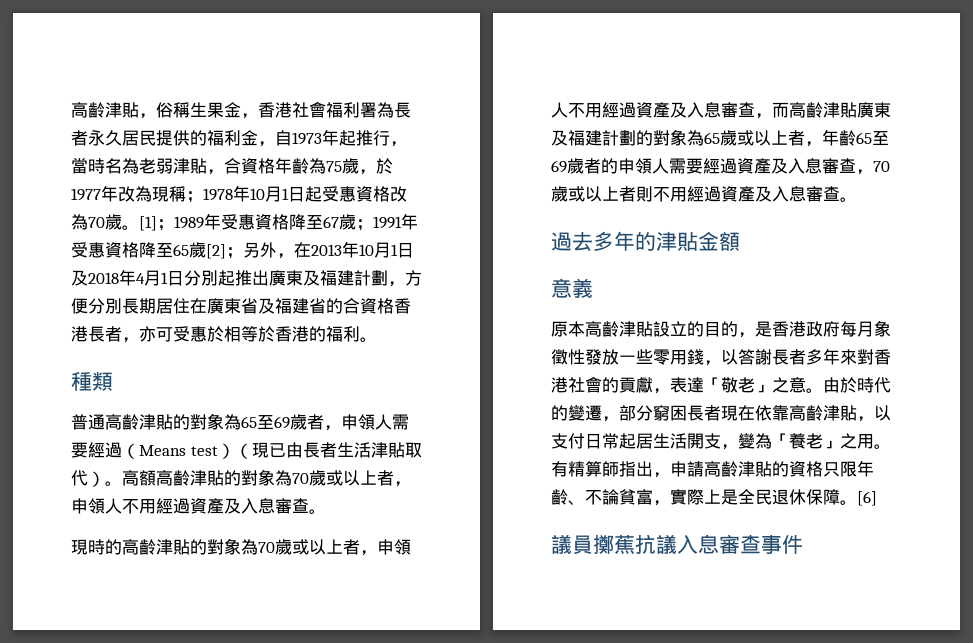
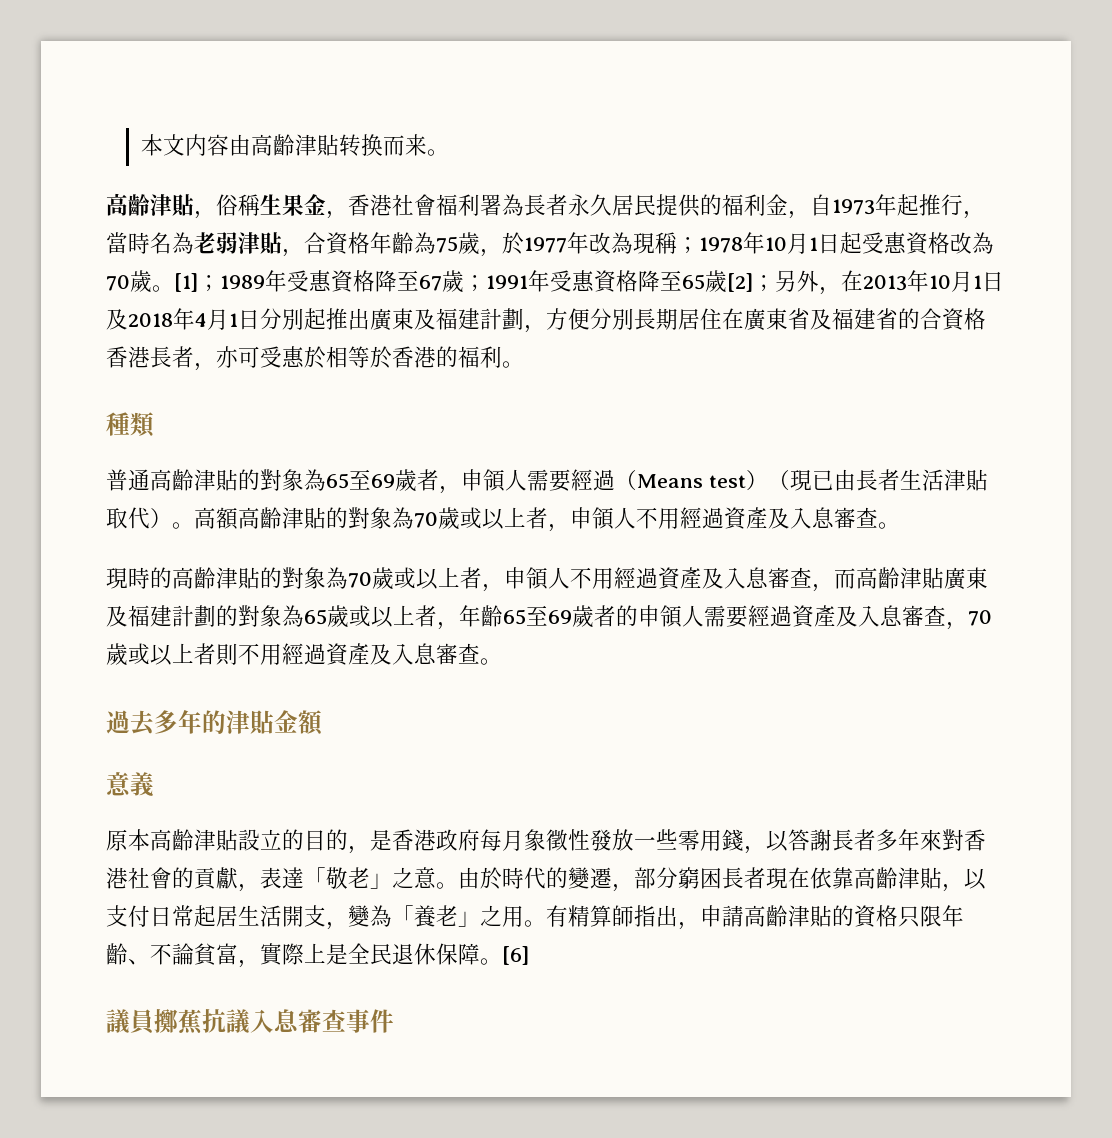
+ 本文内容由高齡津貼转换而来。

